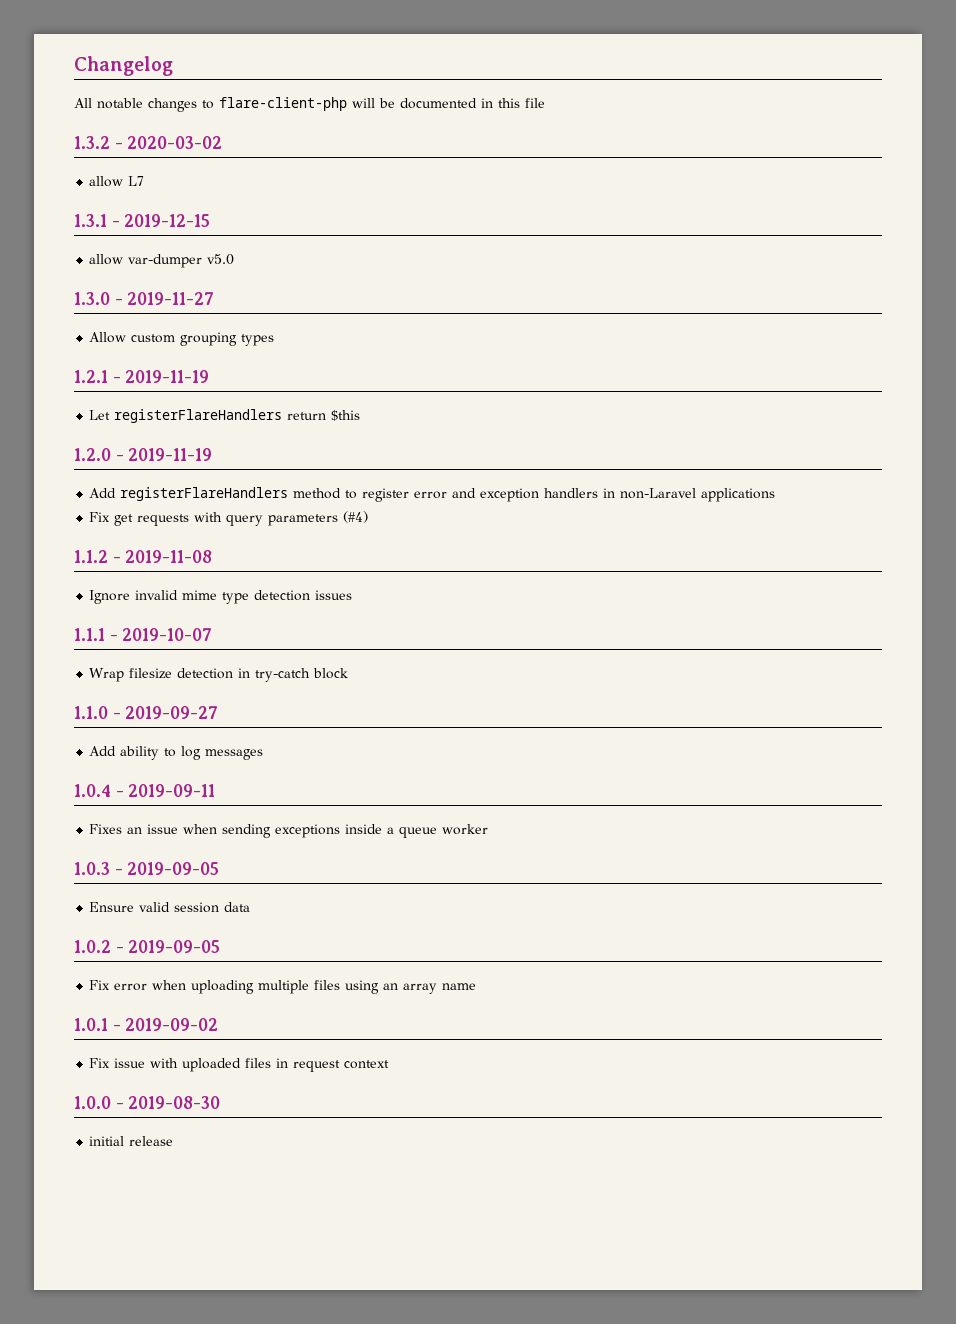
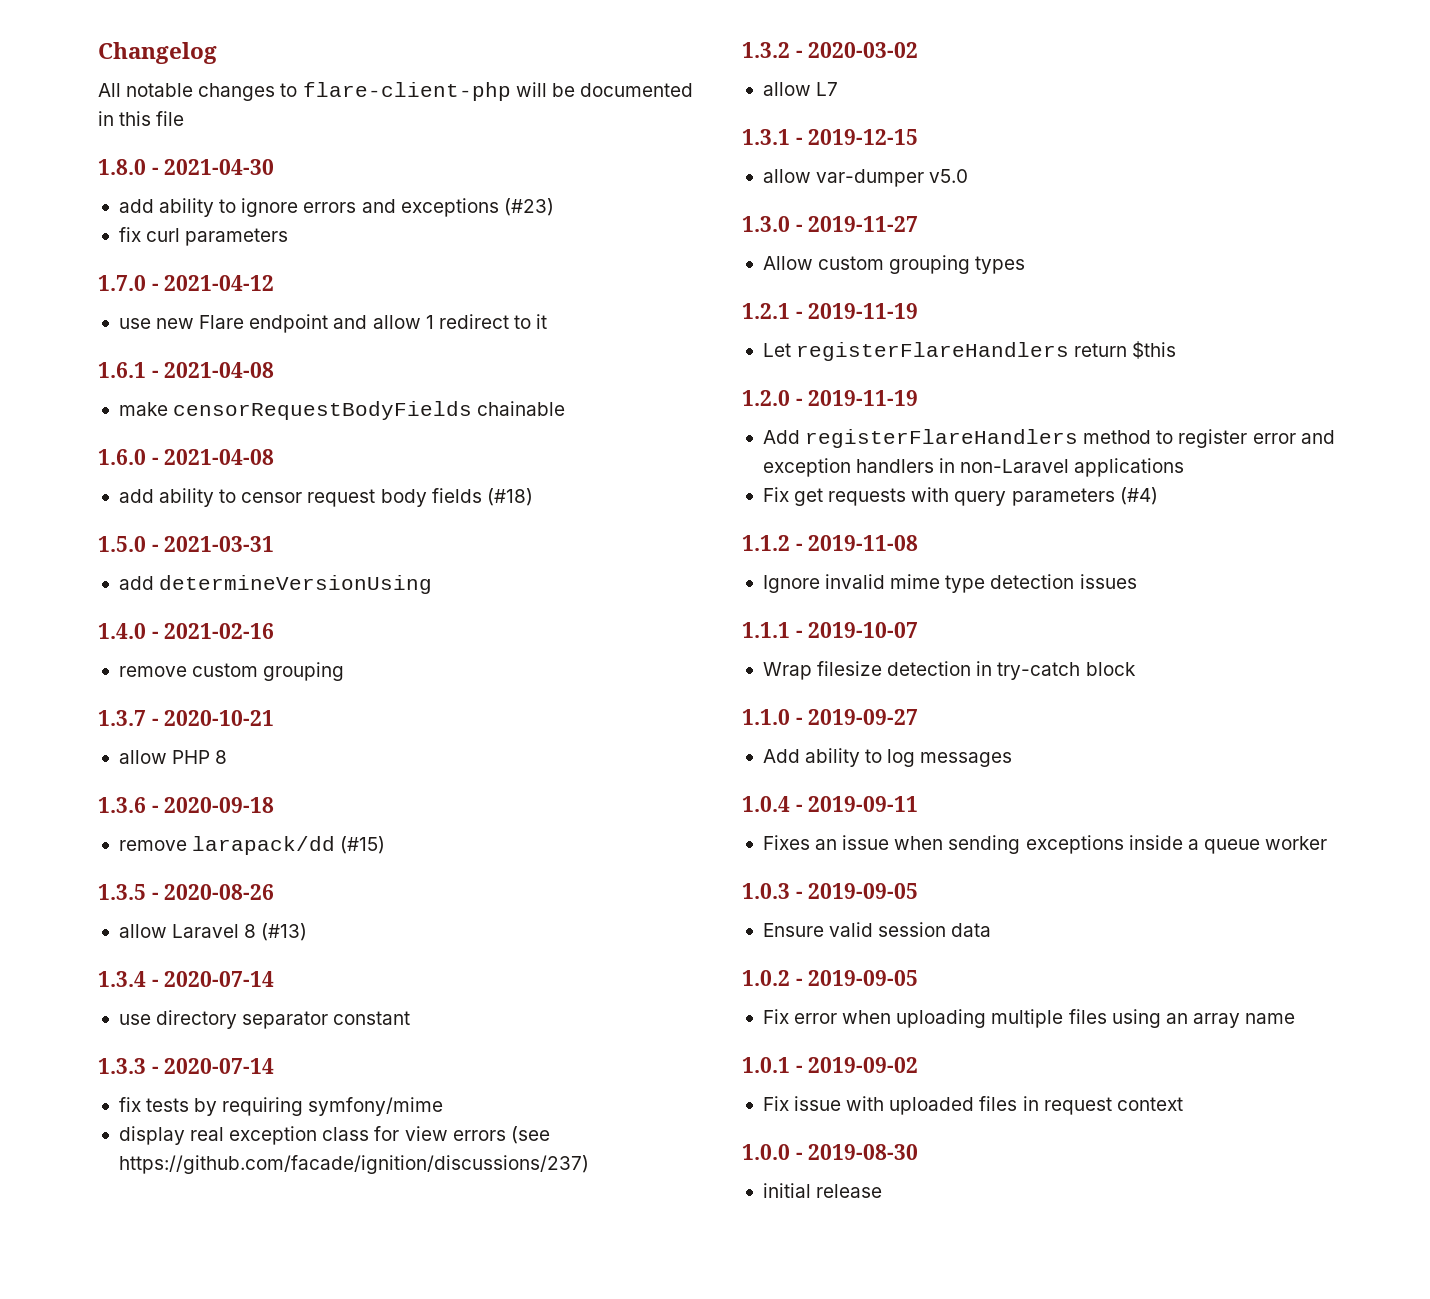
+ 1.8.0 - 2021-04-30
+ add ability to ignore errors and exceptions (#23)
+ fix curl parameters
+ 1.7.0 - 2021-04-12
+ use new Flare endpoint and allow 1 redirect to it
+ 1.6.1 - 2021-04-08
+ make censorRequestBodyFields chainable
+ 1.6.0 - 2021-04-08
+ add ability to censor request body fields (#18)
+ 1.5.0 - 2021-03-31
+ add determineVersionUsing
+ 1.4.0 - 2021-02-16
+ remove custom grouping
+ 1.3.7 - 2020-10-21
+ allow PHP 8
+ 1.3.6 - 2020-09-18
+ remove larapack/dd (#15)
+ 1.3.5 - 2020-08-26
+ allow Laravel 8 (#13)
+ 1.3.4 - 2020-07-14
+ use directory separator constant
+ 1.3.3 - 2020-07-14
+ fix tests by requiring symfony/mime
+ display real exception class for view errors (see https://github.com/facade/ignition/discussions/237)

